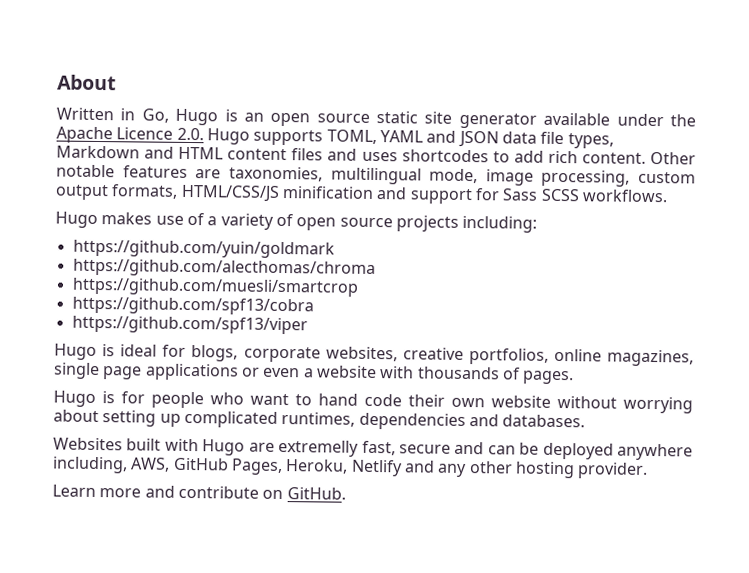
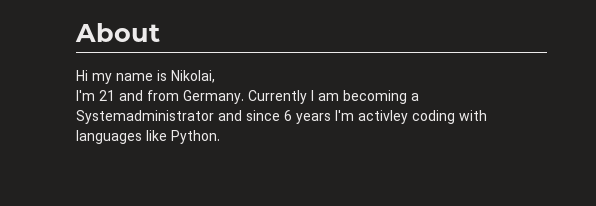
- Written in Go, Hugo is an open source static site generator available under the Apache Licence 2.0. Hugo supports TOML, YAML and JSON data file types, Markdown and HTML content files and uses shortcodes to add rich content. Other notable features are taxonomies, multilingual mode, image processing, custom output formats, HTML/CSS/JS minification and support for Sass SCSS workflows.
- Hugo makes use of a variety of open source projects including:
- https://github.com/yuin/goldmark
- https://github.com/alecthomas/chroma
- https://github.com/muesli/smartcrop
- https://github.com/spf13/cobra
- https://github.com/spf13/viper
- Hugo is ideal for blogs, corporate websites, creative portfolios, online magazines, single page applications or even a website with thousands of pages.
- Hugo is for people who want to hand code their own website without worrying about setting up complicated runtimes, dependencies and databases.
- Websites built with Hugo are extremelly fast, secure and can be deployed anywhere including, AWS, GitHub Pages, Heroku, Netlify and any other hosting provider.
- Learn more and contribute on GitHub.
+ Hi my name is Nikolai,
+ I'm 21 and from Germany. Currently I am becoming a Systemadministrator and since 6 years I'm activley coding with languages like Python.

